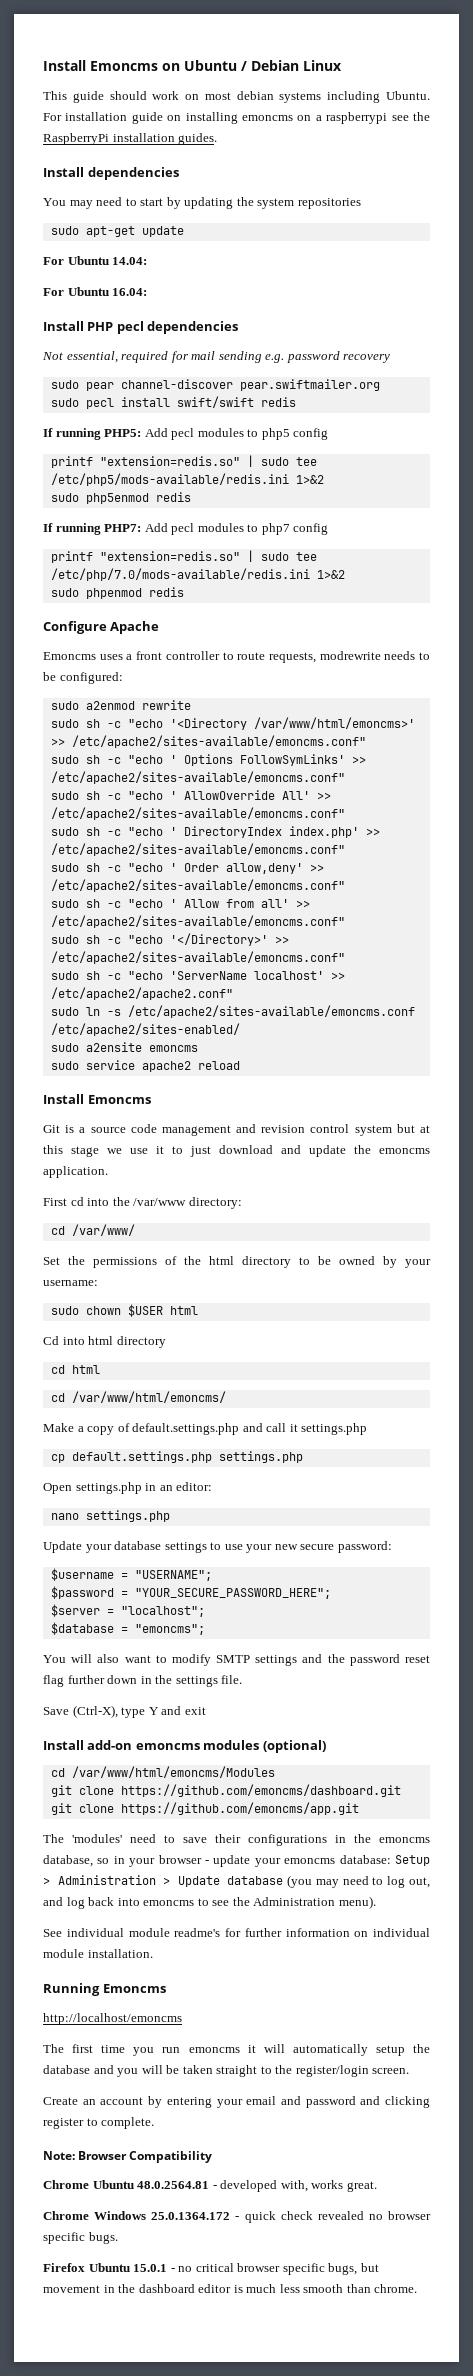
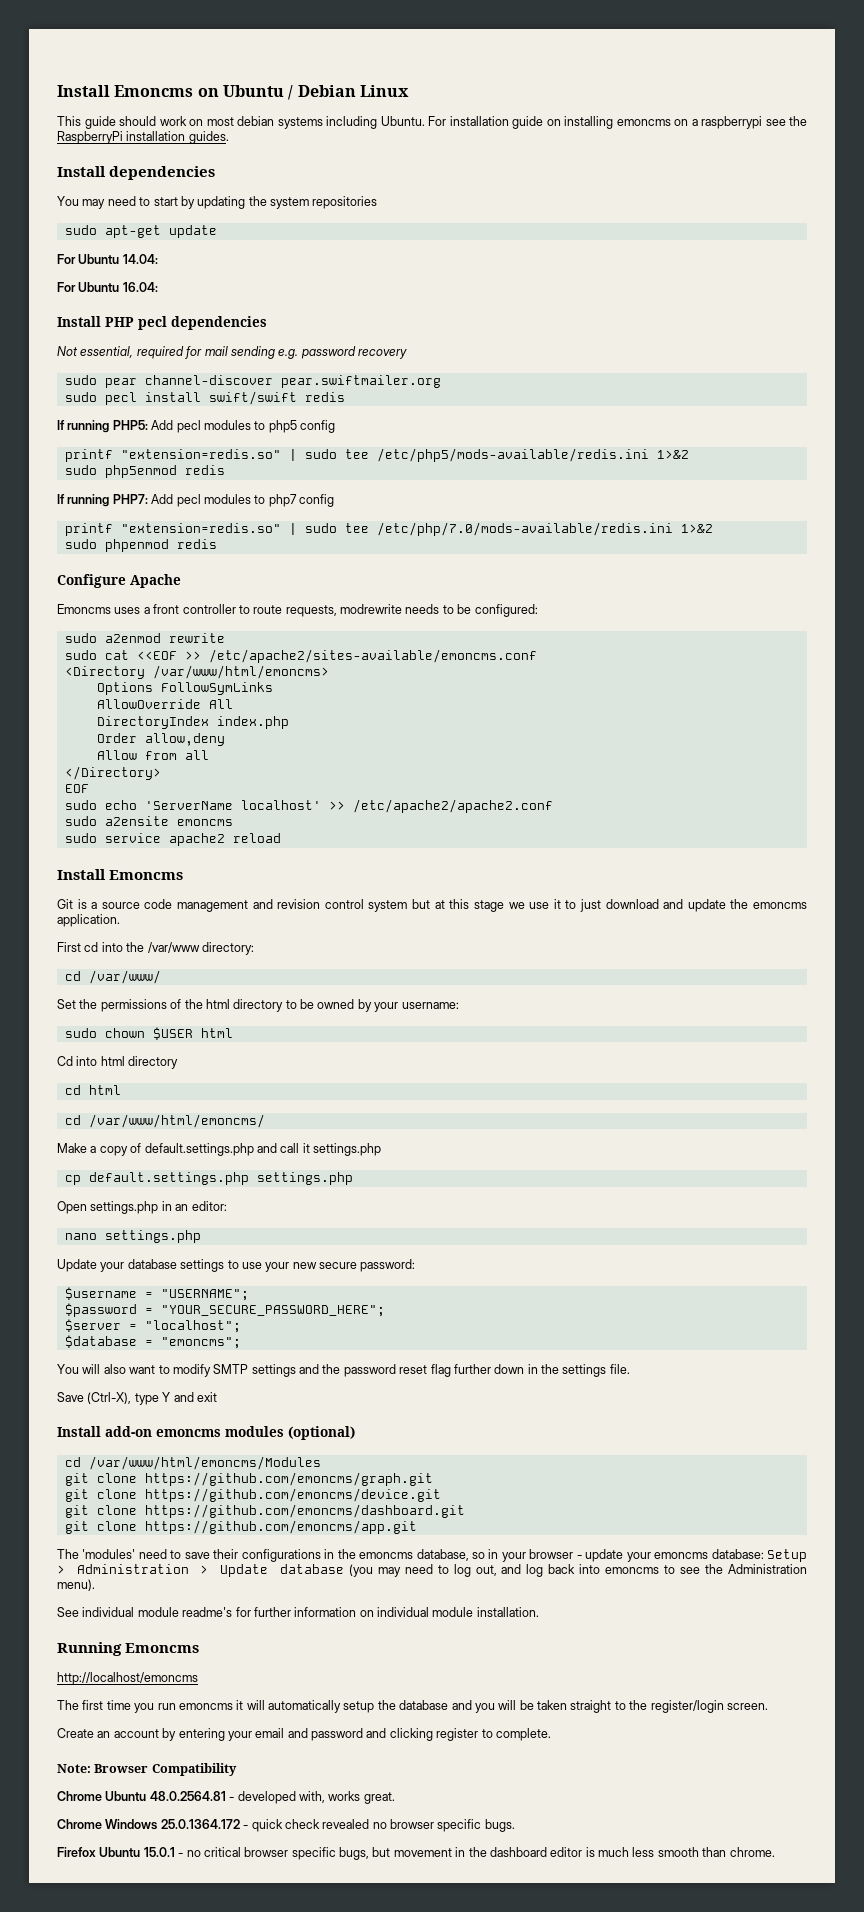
- sudo sh -c "echo '<Directory /var/www/html/emoncms>' >> /etc/apache2/sites-available/emoncms.conf"
- sudo sh -c "echo ' Options FollowSymLinks' >> /etc/apache2/sites-available/emoncms.conf"
- sudo sh -c "echo ' AllowOverride All' >> /etc/apache2/sites-available/emoncms.conf"
- sudo sh -c "echo ' DirectoryIndex index.php' >> /etc/apache2/sites-available/emoncms.conf"
- sudo sh -c "echo ' Order allow,deny' >> /etc/apache2/sites-available/emoncms.conf"
- sudo sh -c "echo ' Allow from all' >> /etc/apache2/sites-available/emoncms.conf"
- sudo sh -c "echo '</Directory>' >> /etc/apache2/sites-available/emoncms.conf"
- sudo sh -c "echo 'ServerName localhost' >> /etc/apache2/apache2.conf"
- sudo ln -s /etc/apache2/sites-available/emoncms.conf /etc/apache2/sites-enabled/
+ sudo cat <<EOF >> /etc/apache2/sites-available/emoncms.conf
+ <Directory /var/www/html/emoncms>
+ Options FollowSymLinks
+ AllowOverride All
+ DirectoryIndex index.php
+ Order allow,deny
+ Allow from all
+ </Directory>
+ EOF
+ sudo echo 'ServerName localhost' >> /etc/apache2/apache2.conf
+ git clone https://github.com/emoncms/graph.git
+ git clone https://github.com/emoncms/device.git

